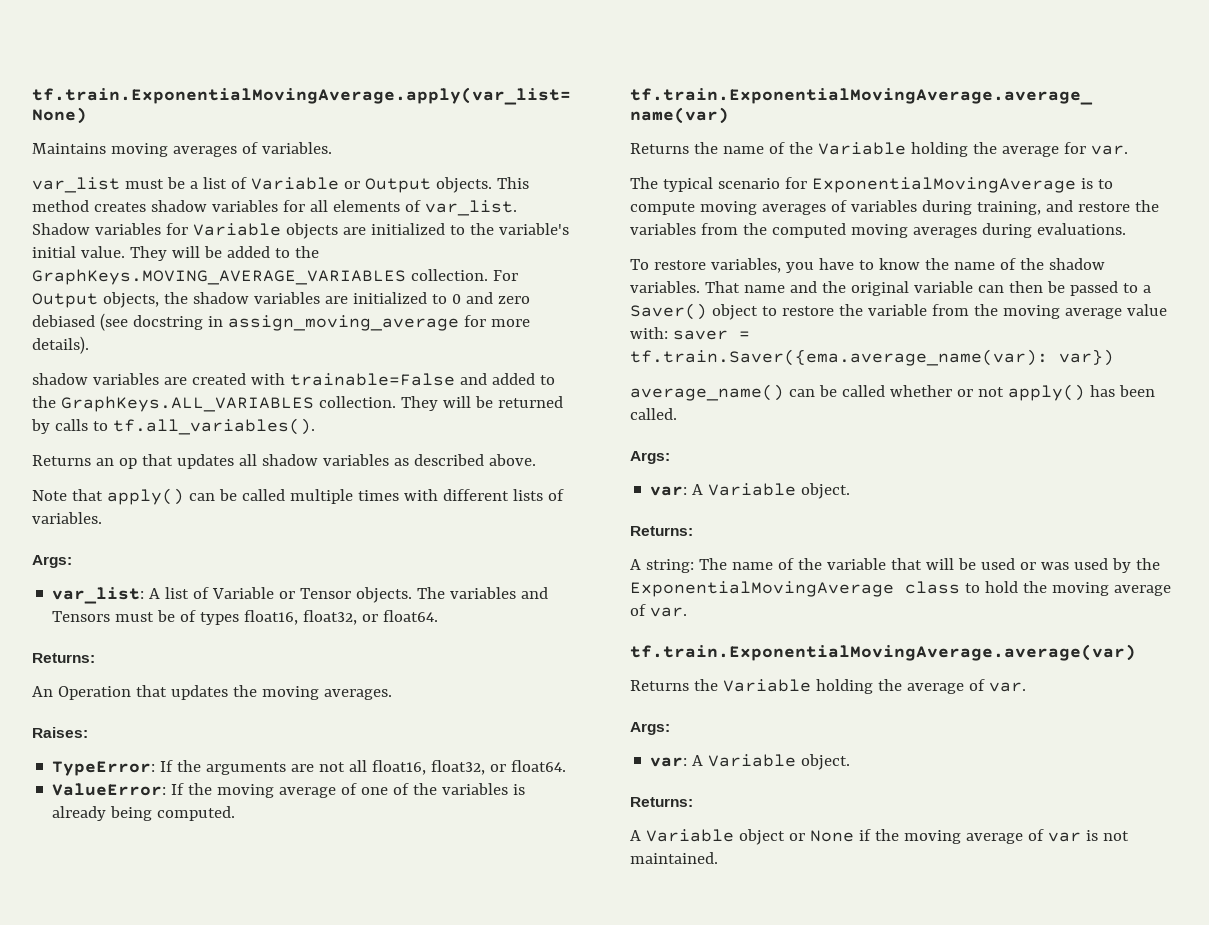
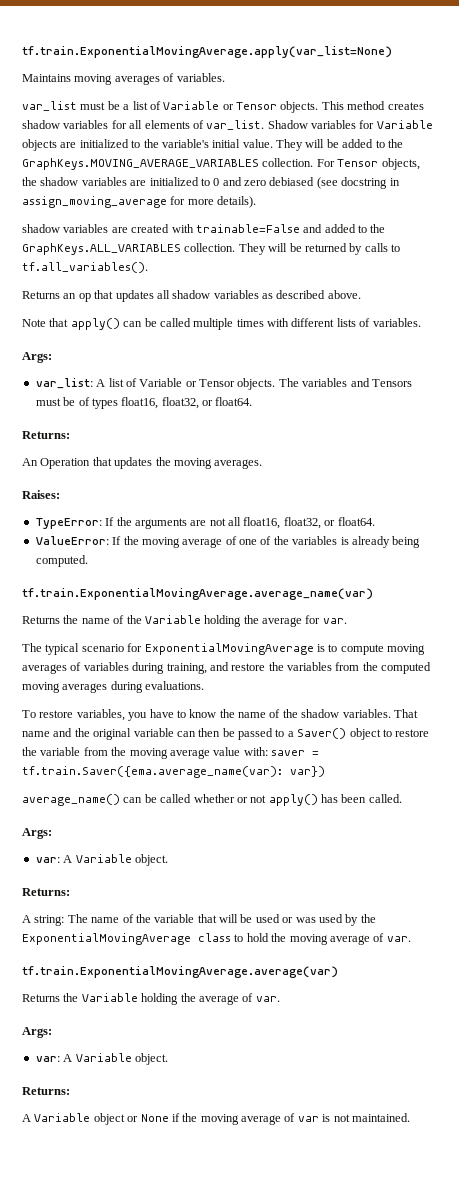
- var_list must be a list of Variable or Output objects.
+ var_list must be a list of Variable or Tensor objects.
- For Output objects, the shadow variables are initialized to 0 and zero debiased (see docstring in assign_moving_average for more details).
+ For Tensor objects, the shadow variables are initialized to 0 and zero debiased (see docstring in assign_moving_average for more details).

